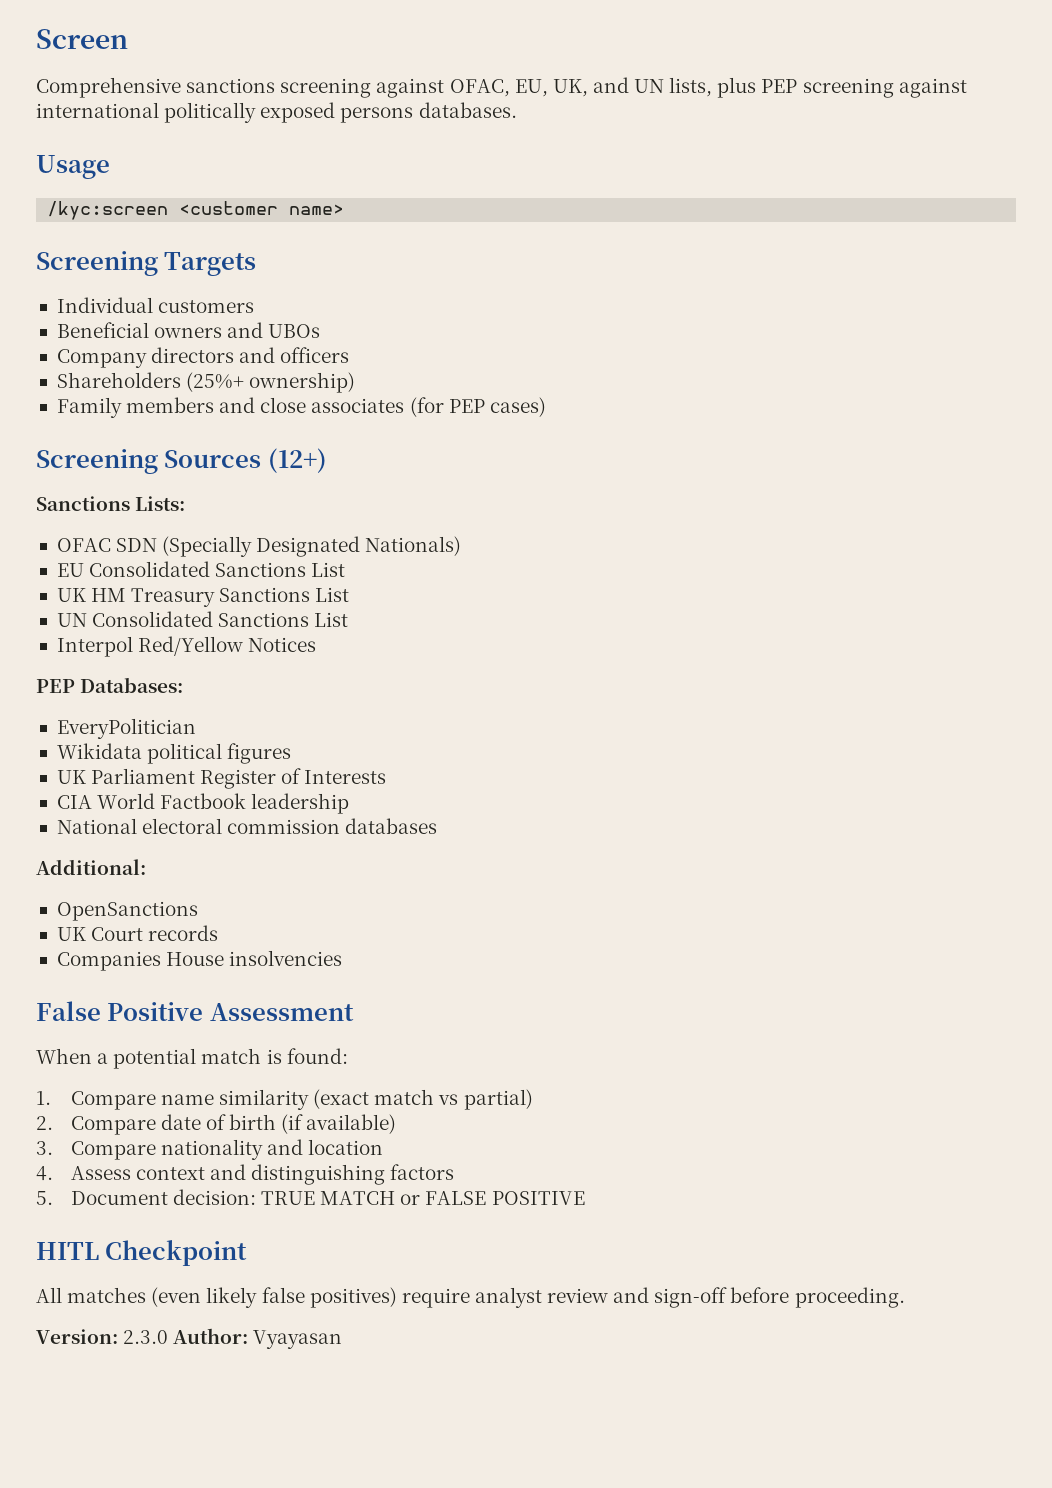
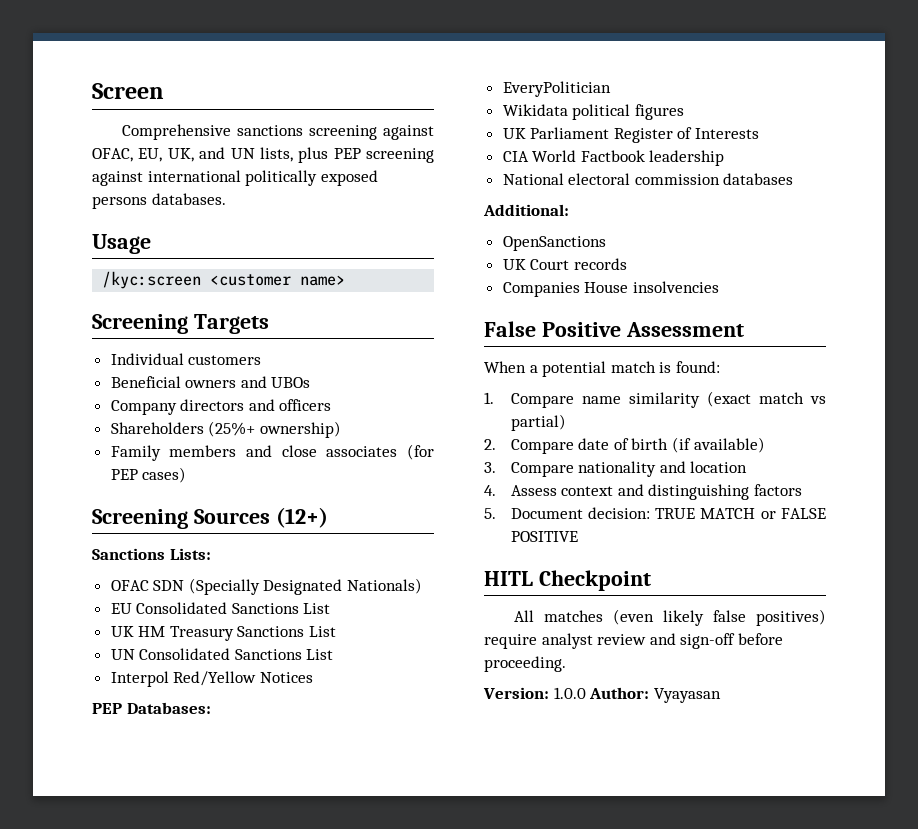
- Version: 2.3.0 Author: Vyayasan
+ Version: 1.0.0 Author: Vyayasan

